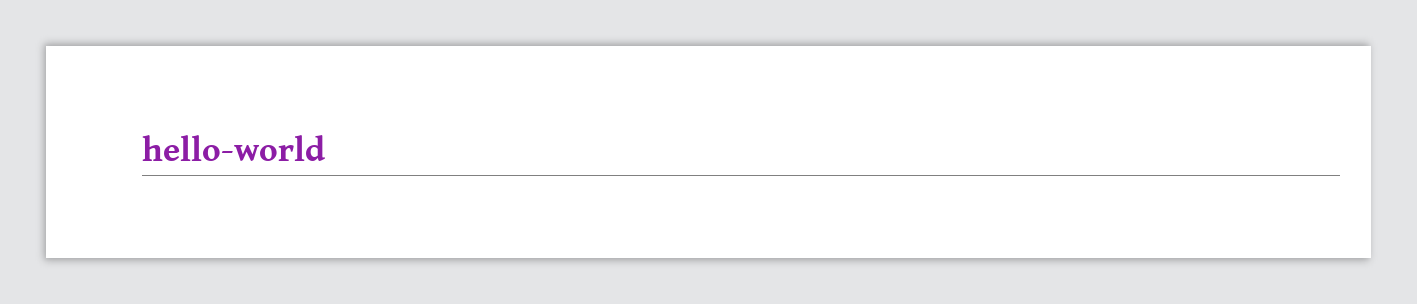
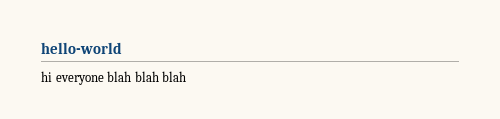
+ hi everyone blah blah blah

